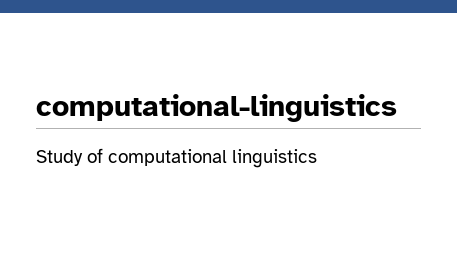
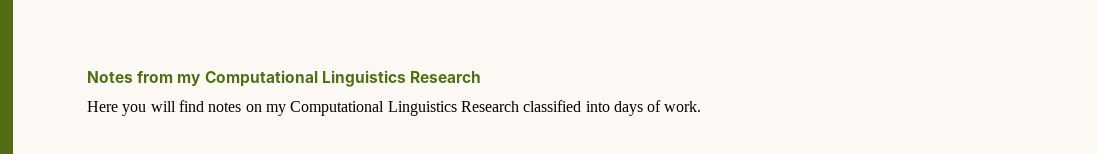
- computational-linguistics
- Study of computational linguistics
+ Notes from my Computational Linguistics Research
+ Here you will find notes on my Computational Linguistics Research classified into days of work.

